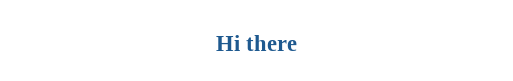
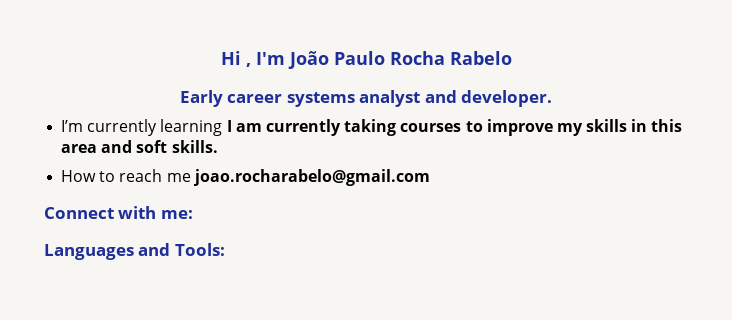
- Hi there
+ Hi , I'm João Paulo Rocha Rabelo
+ Early career systems analyst and developer.
+ I’m currently learning I am currently taking courses to improve my skills in this area and soft skills.
+ How to reach me joao.rocharabelo@gmail.com
+ Connect with me:
+ Languages and Tools:

